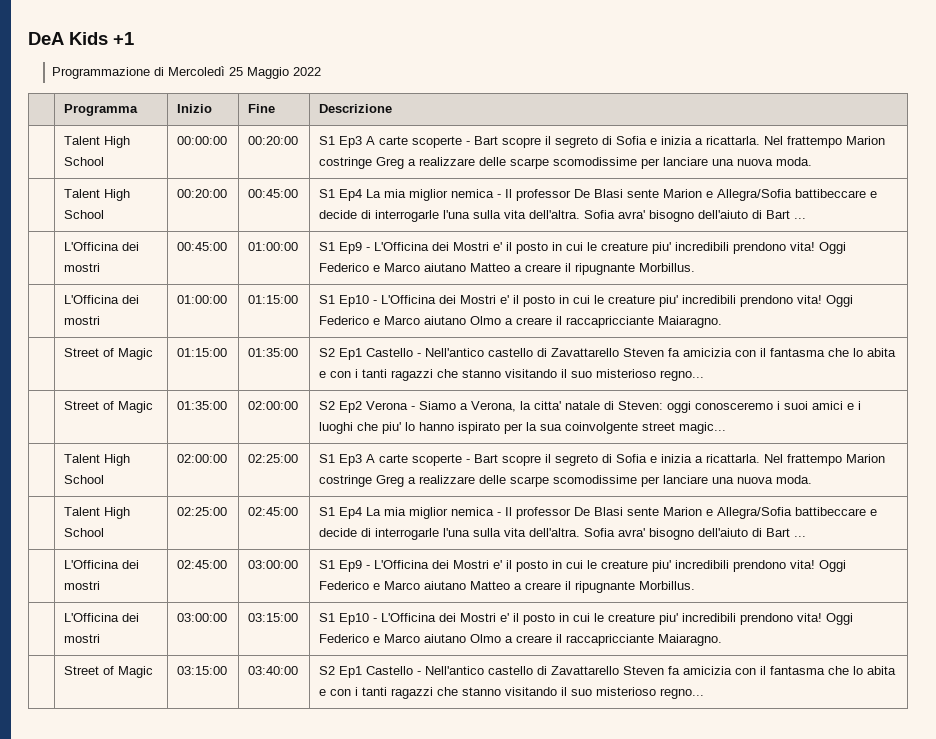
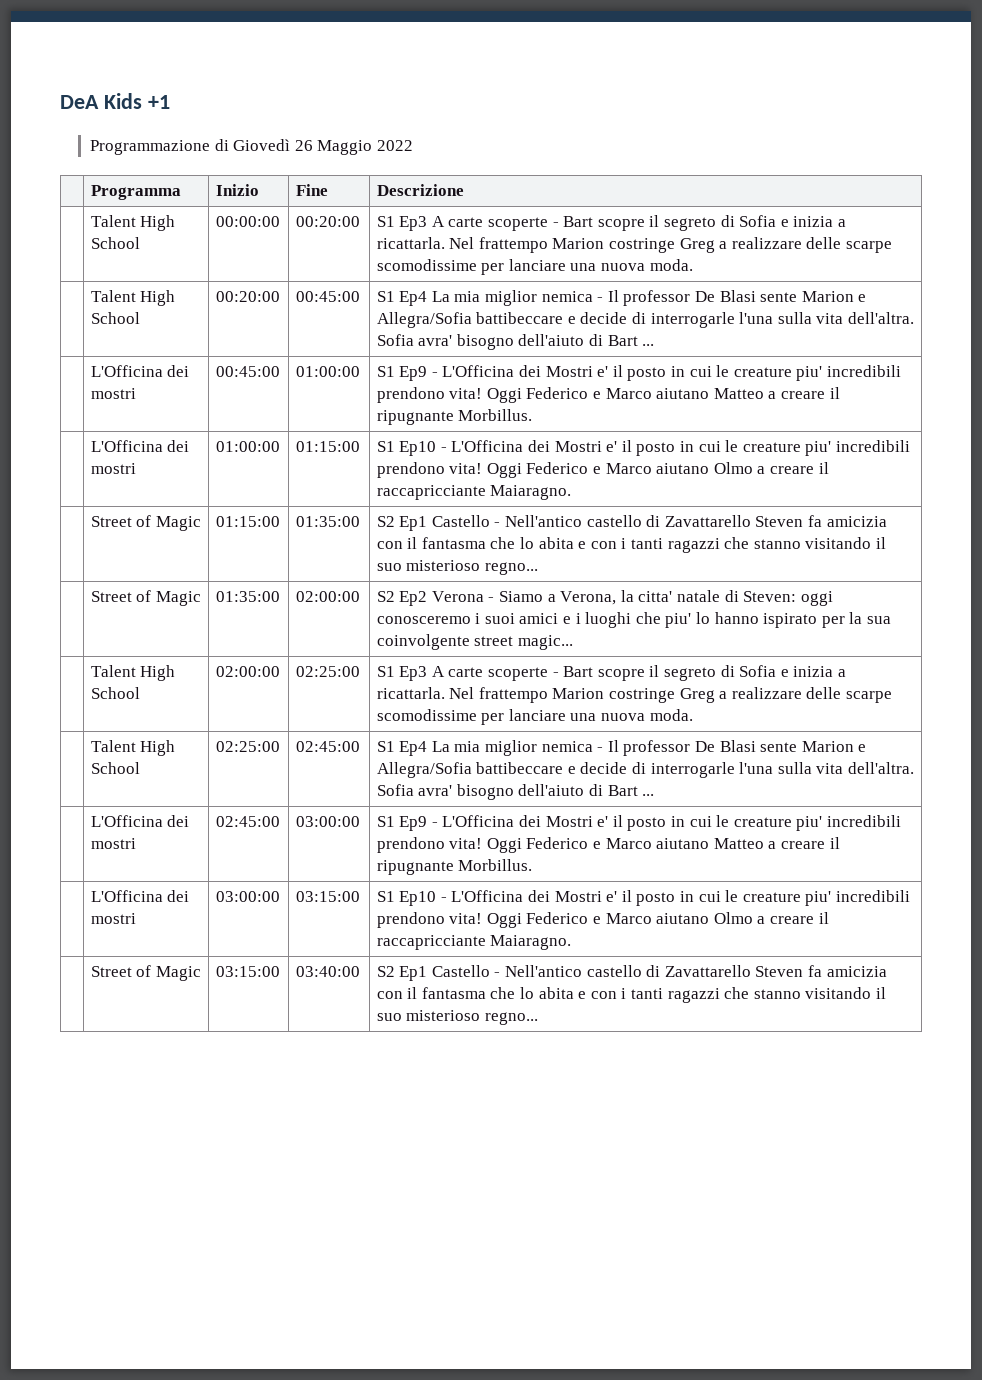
- Programmazione di Mercoledì 25 Maggio 2022
+ Programmazione di Giovedì 26 Maggio 2022

